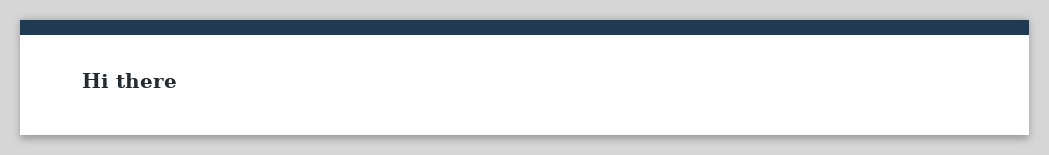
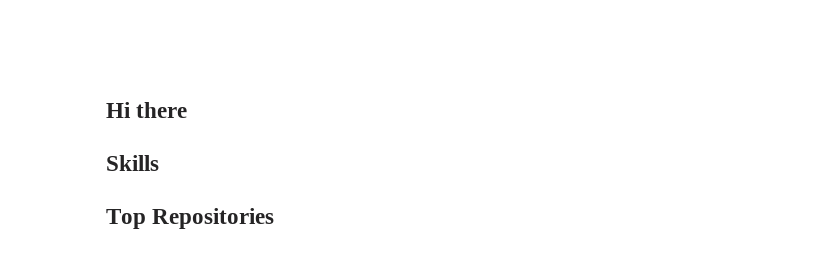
+ Skills
+ Top Repositories

